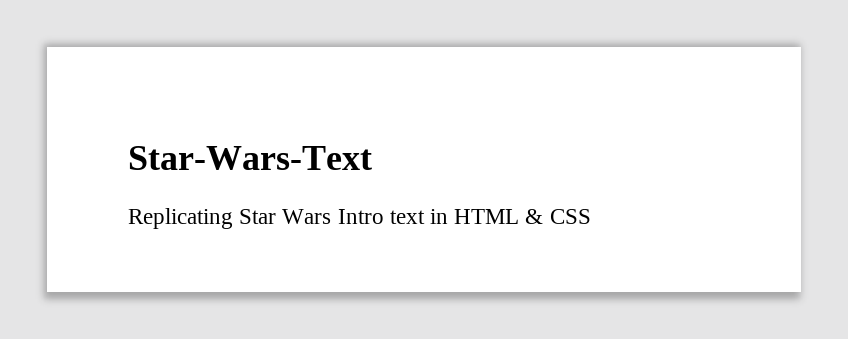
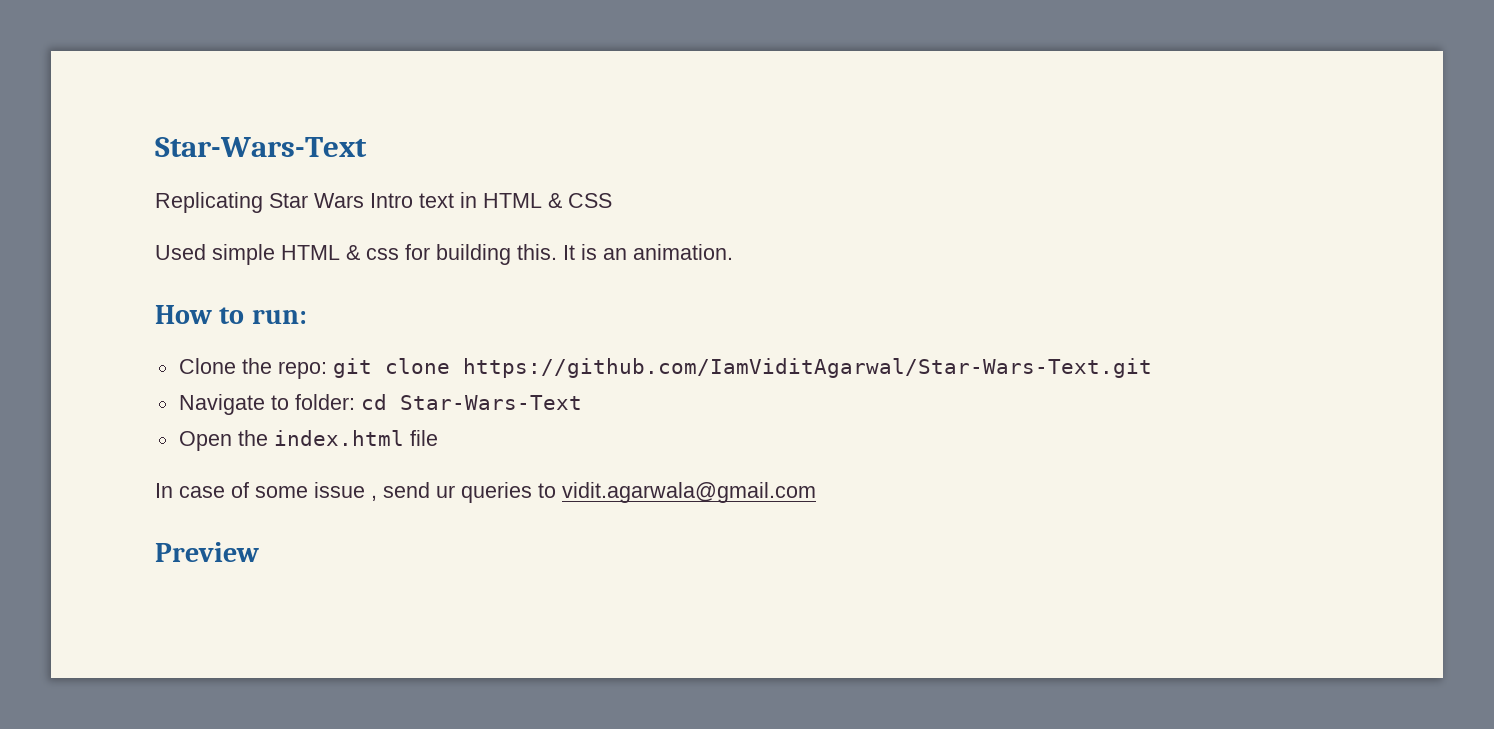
+ Used simple HTML & css for building this. It is an animation.
+ How to run:
+ Clone the repo: git clone https://github.com/IamViditAgarwal/Star-Wars-Text.git
+ Navigate to folder: cd Star-Wars-Text
+ Open the index.html file
+ In case of some issue , send ur queries to vidit.agarwala@gmail.com
+ Preview

